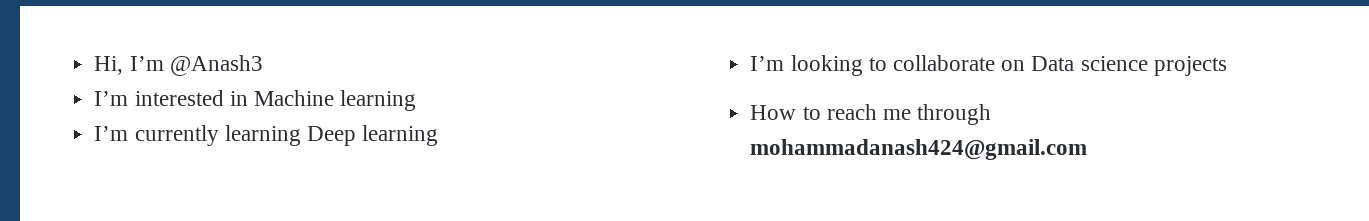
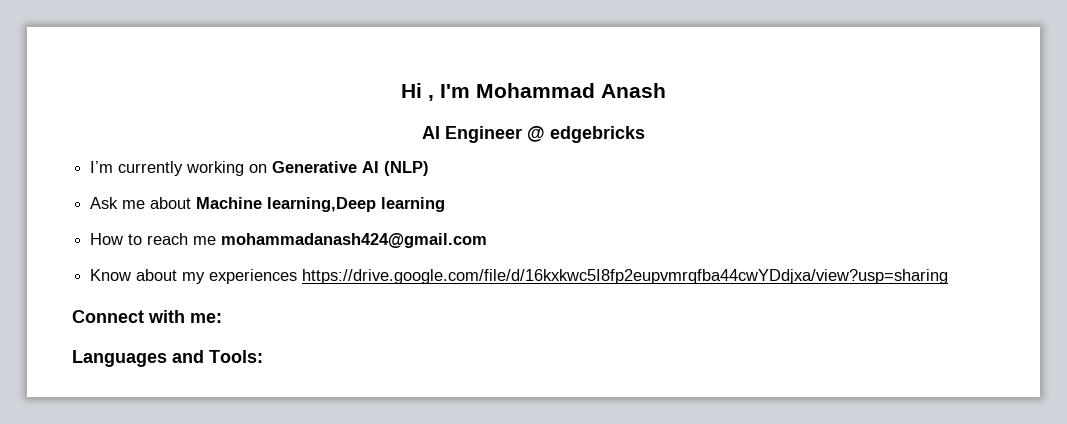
- Hi, I’m @Anash3
- I’m interested in Machine learning
- I’m currently learning Deep learning
- I’m looking to collaborate on Data science projects
+ Hi , I'm Mohammad Anash
+ AI Engineer @ edgebricks
+ I’m currently working on Generative AI (NLP)
+ Ask me about Machine learning,Deep learning
- How to reach me through mohammadanash424@gmail.com
+ How to reach me mohammadanash424@gmail.com
+ Know about my experiences https://drive.google.com/file/d/16kxkwc5I8fp2eupvmrqfba44cwYDdjxa/view?usp=sharing
+ Connect with me:
+ Languages and Tools:

